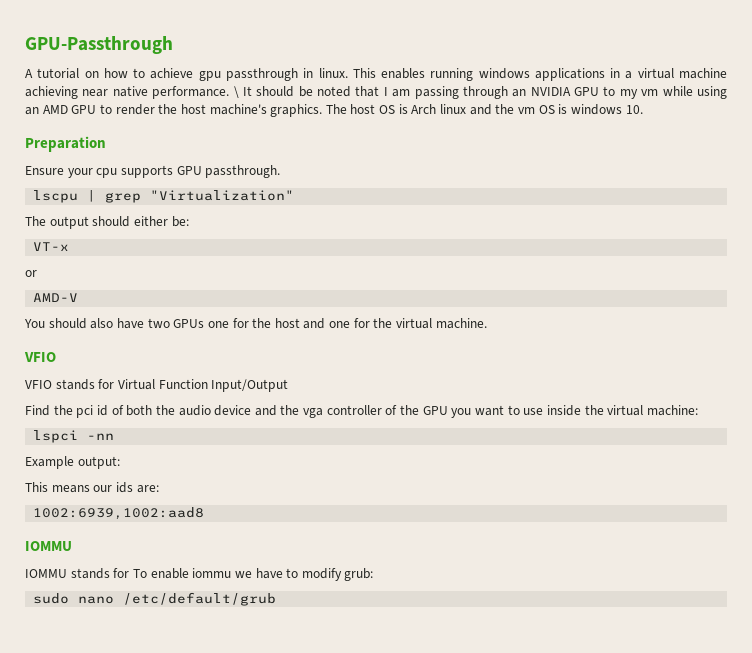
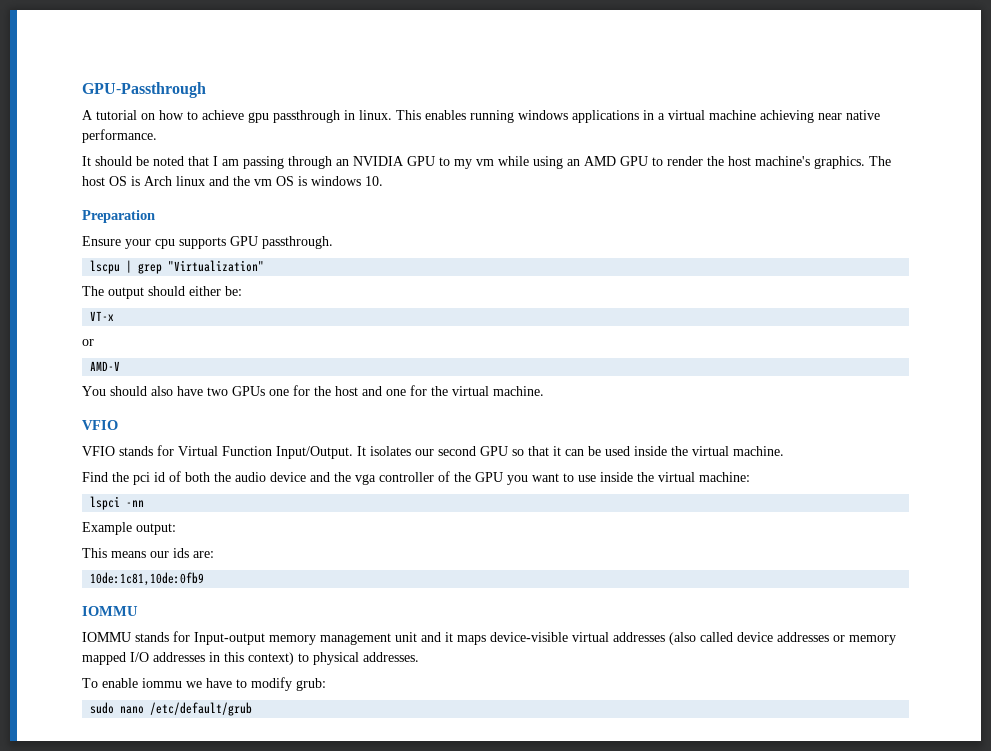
- This enables running windows applications in a virtual machine achieving near native performance. \ It should be noted that I am passing through an NVIDIA GPU to my vm while using an AMD GPU to render the host machine's graphics.
+ This enables running windows applications in a virtual machine achieving near native performance.
+ It should be noted that I am passing through an NVIDIA GPU to my vm while using an AMD GPU to render the host machine's graphics.
- VFIO stands for Virtual Function Input/Output
+ VFIO stands for Virtual Function Input/Output. It isolates our second GPU so that it can be used inside the virtual machine.
- 1002:6939,1002:aad8
+ 10de:1c81,10de:0fb9
- IOMMU stands for To enable iommu we have to modify grub:
+ IOMMU stands for Input-output memory management unit and it maps device-visible virtual addresses (also called device addresses or memory mapped I/O addresses in this context) to physical addresses.
+ To enable iommu we have to modify grub:

